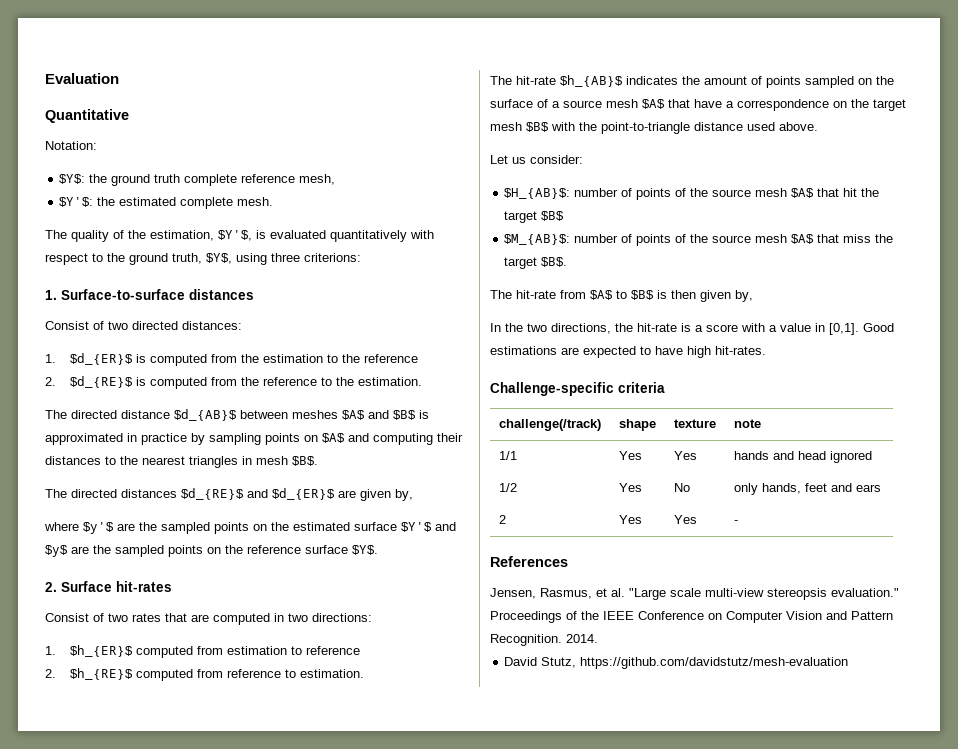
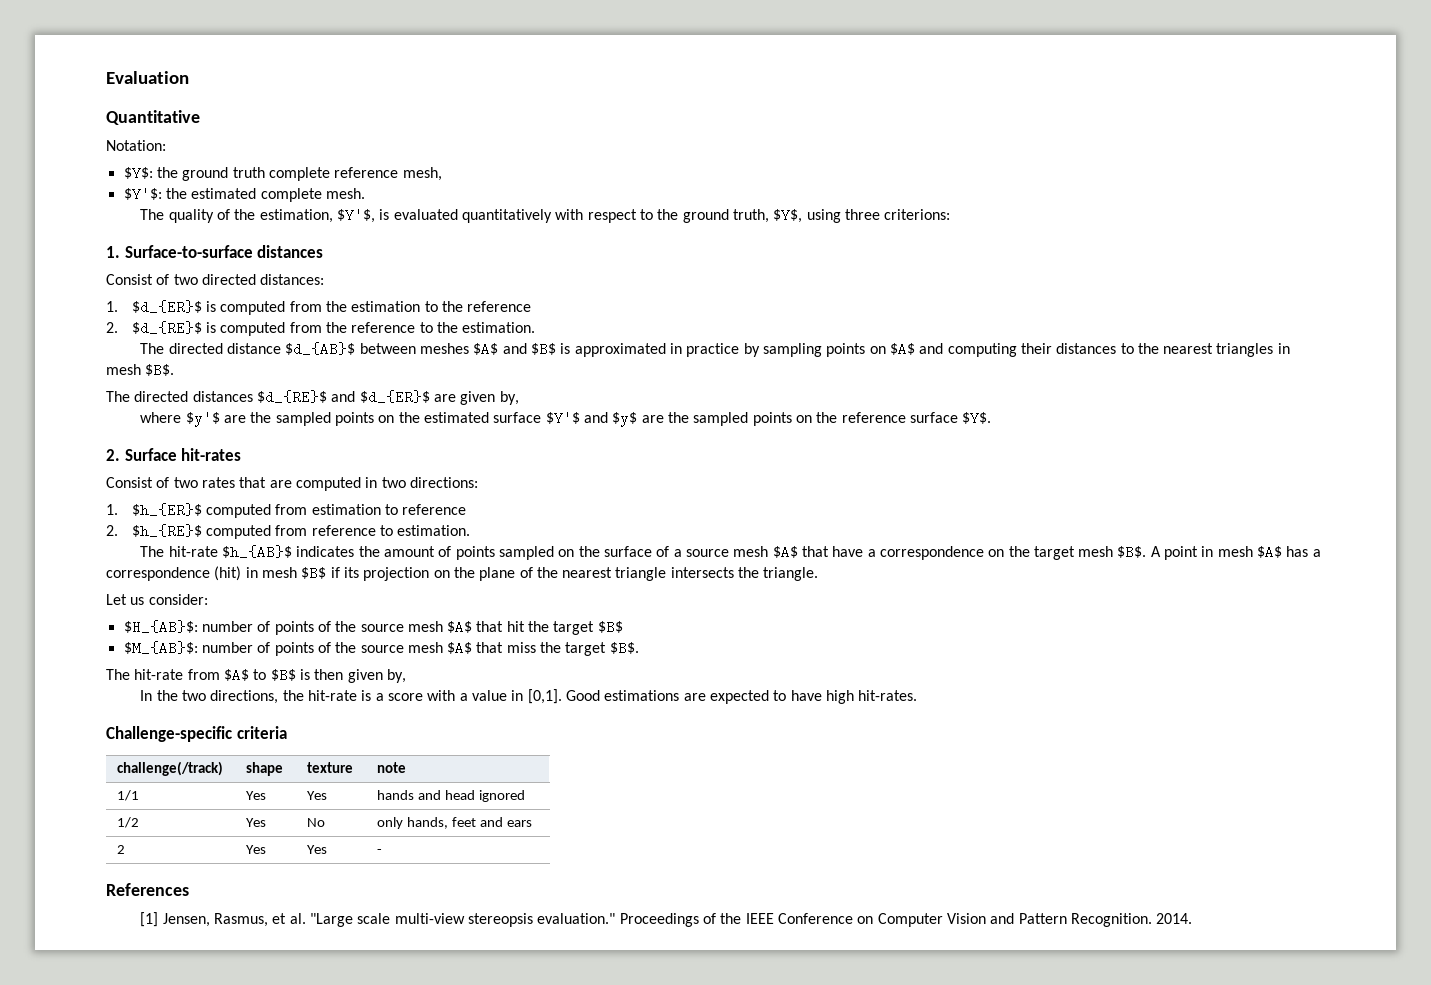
- The hit-rate $h_{AB}$ indicates the amount of points sampled on the surface of a source mesh $A$ that have a correspondence on the target mesh $B$ with the point-to-triangle distance used above.
+ The hit-rate $h_{AB}$ indicates the amount of points sampled on the surface of a source mesh $A$ that have a correspondence on the target mesh $B$. A point in mesh $A$ has a correspondence (hit) in mesh $B$ if its projection on the plane of the nearest triangle intersects the triangle.
- Jensen, Rasmus, et al. "Large scale multi-view stereopsis evaluation."
+ [1] Jensen, Rasmus, et al. "Large scale multi-view stereopsis evaluation."
- David Stutz, https://github.com/davidstutz/mesh-evaluation

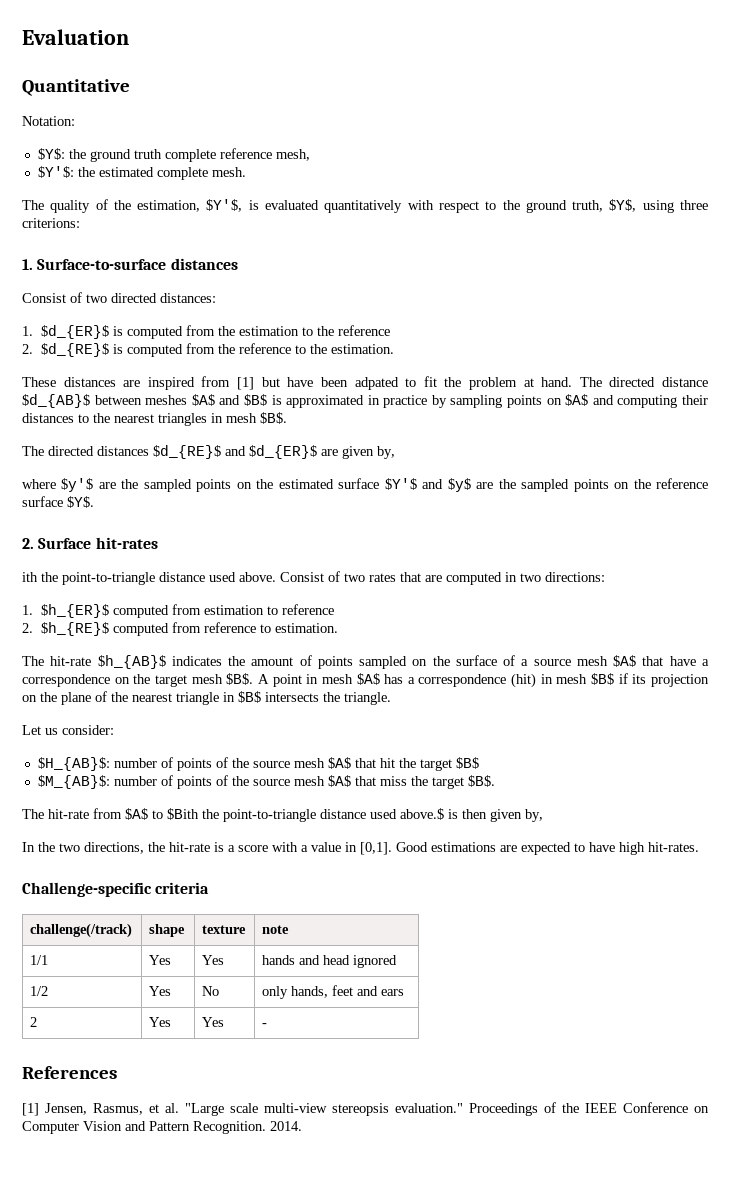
+ These distances are inspired from [1] but have been adpated to fit the problem at hand.
+ ith the point-to-triangle distance used above.
- A point in mesh $A$ has a correspondence (hit) in mesh $B$ if its projection on the plane of the nearest triangle intersects the triangle.
+ A point in mesh $A$ has a correspondence (hit) in mesh $B$ if its projection on the plane of the nearest triangle in $B$ intersects the triangle.
- The hit-rate from $A$ to $B$ is then given by,
+ The hit-rate from $A$ to $Bith the point-to-triangle distance used above.$ is then given by,

